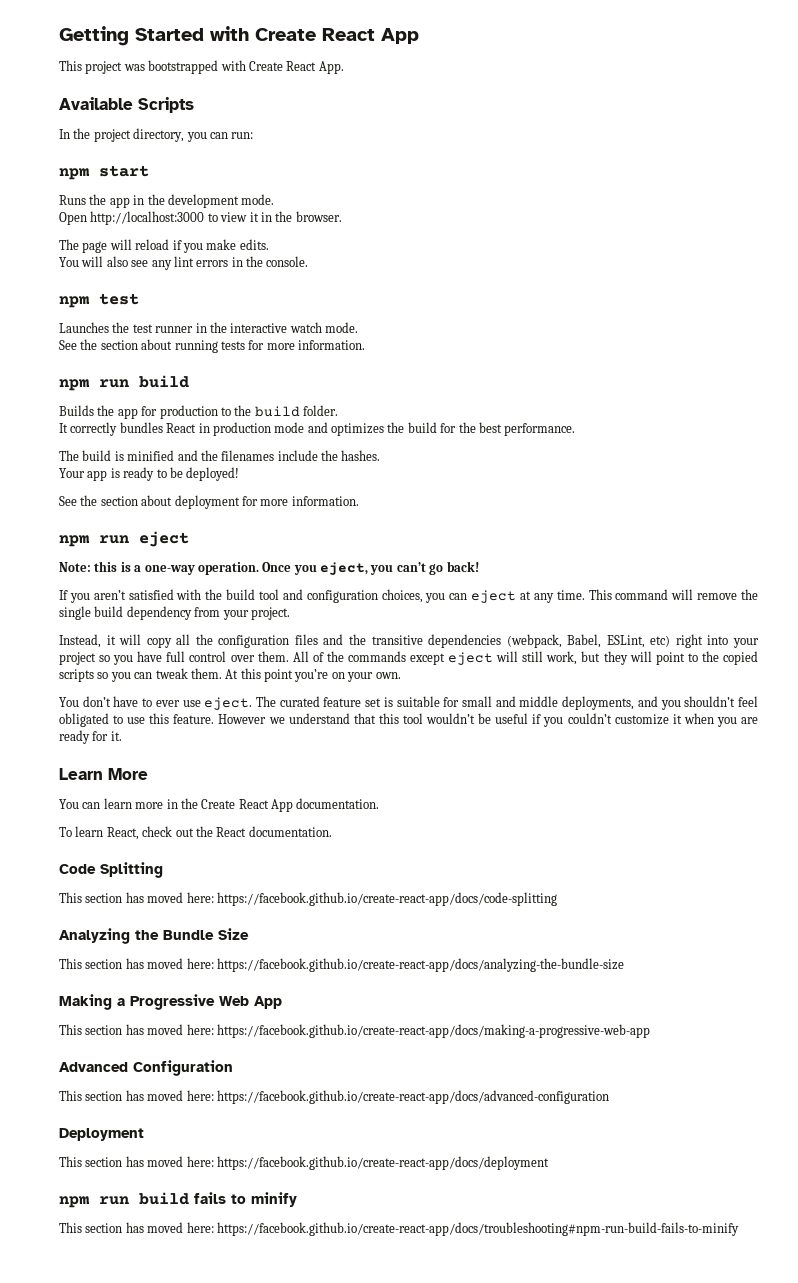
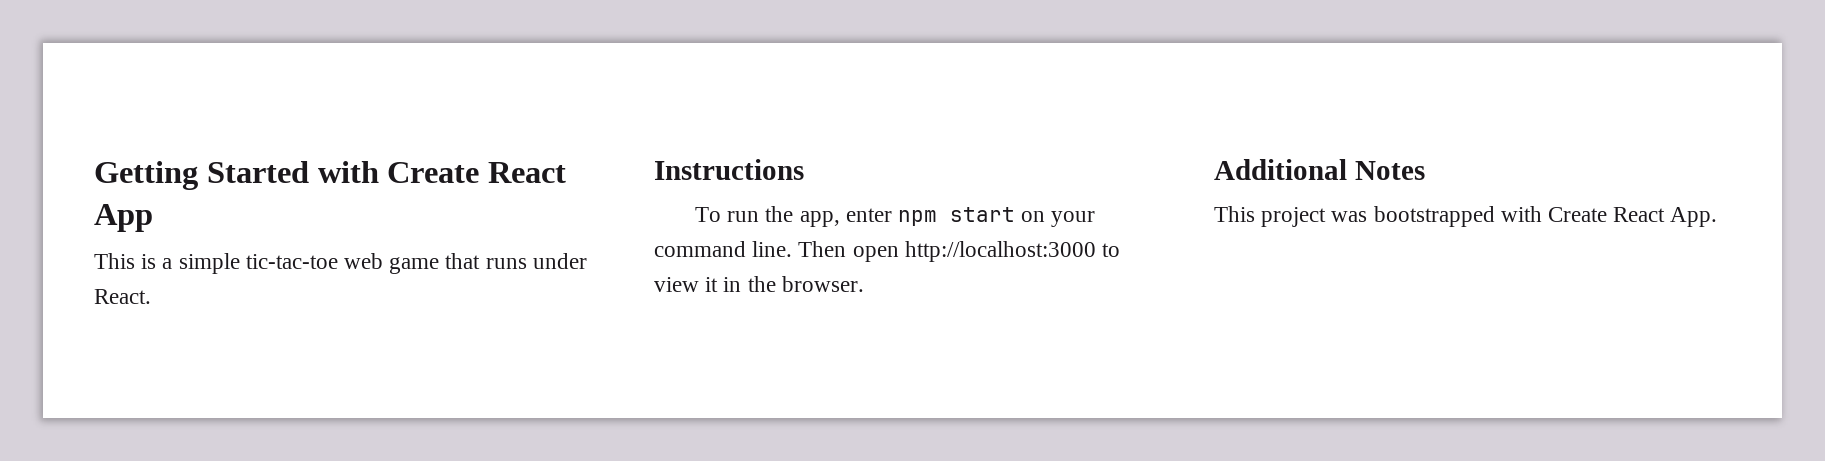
+ This is a simple tic-tac-toe web game that runs under React.
+ Instructions
+ To run the app, enter npm start on your command line. Then open http://localhost:3000 to view it in the browser.
+ Additional Notes
- Available Scripts
- In the project directory, you can run:
- npm start
- Runs the app in the development mode.
- Open http://localhost:3000 to view it in the browser.
- The page will reload if you make edits.
- You will also see any lint errors in the console.
- npm test
- Launches the test runner in the interactive watch mode.
- See the section about running tests for more information.
- npm run build
- Builds the app for production to the build folder.
- It correctly bundles React in production mode and optimizes the build for the best performance.
- The build is minified and the filenames include the hashes.
- Your app is ready to be deployed!
- See the section about deployment for more information.
- npm run eject
- Note: this is a one-way operation. Once you eject, you can’t go back!
- If you aren’t satisfied with the build tool and configuration choices, you can eject at any time. This command will remove the single build dependency from your project.
- Instead, it will copy all the configuration files and the transitive dependencies (webpack, Babel, ESLint, etc) right into your project so you have full control over them. All of the commands except eject will still work, but they will point to the copied scripts so you can tweak them. At this point you’re on your own.
- You don’t have to ever use eject. The curated feature set is suitable for small and middle deployments, and you shouldn’t feel obligated to use this feature. However we understand that this tool wouldn’t be useful if you couldn’t customize it when you are ready for it.
- Learn More
- You can learn more in the Create React App documentation.
- To learn React, check out the React documentation.
- Code Splitting
- This section has moved here: https://facebook.github.io/create-react-app/docs/code-splitting
- Analyzing the Bundle Size
- This section has moved here: https://facebook.github.io/create-react-app/docs/analyzing-the-bundle-size
- Making a Progressive Web App
- This section has moved here: https://facebook.github.io/create-react-app/docs/making-a-progressive-web-app
- Advanced Configuration
- This section has moved here: https://facebook.github.io/create-react-app/docs/advanced-configuration
- Deployment
- This section has moved here: https://facebook.github.io/create-react-app/docs/deployment
- npm run build fails to minify
- This section has moved here: https://facebook.github.io/create-react-app/docs/troubleshooting#npm-run-build-fails-to-minify

